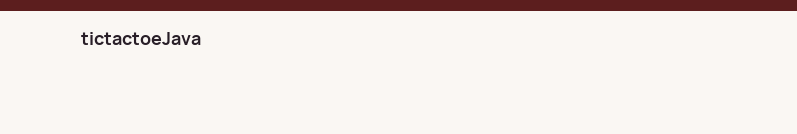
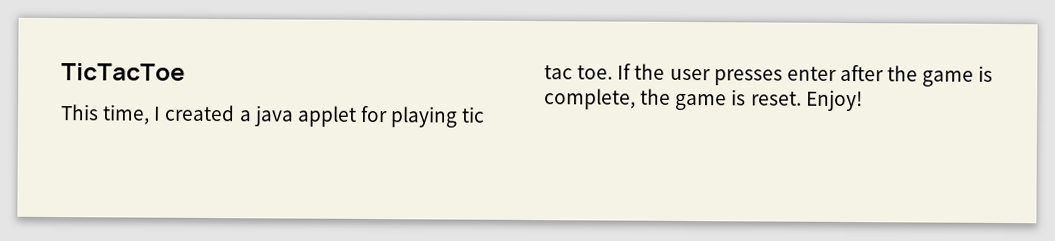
- tictactoeJava
+ TicTacToe
+ This time, I created a java applet for playing tic tac toe. If the user presses enter after the game is complete, the game is reset. Enjoy!

